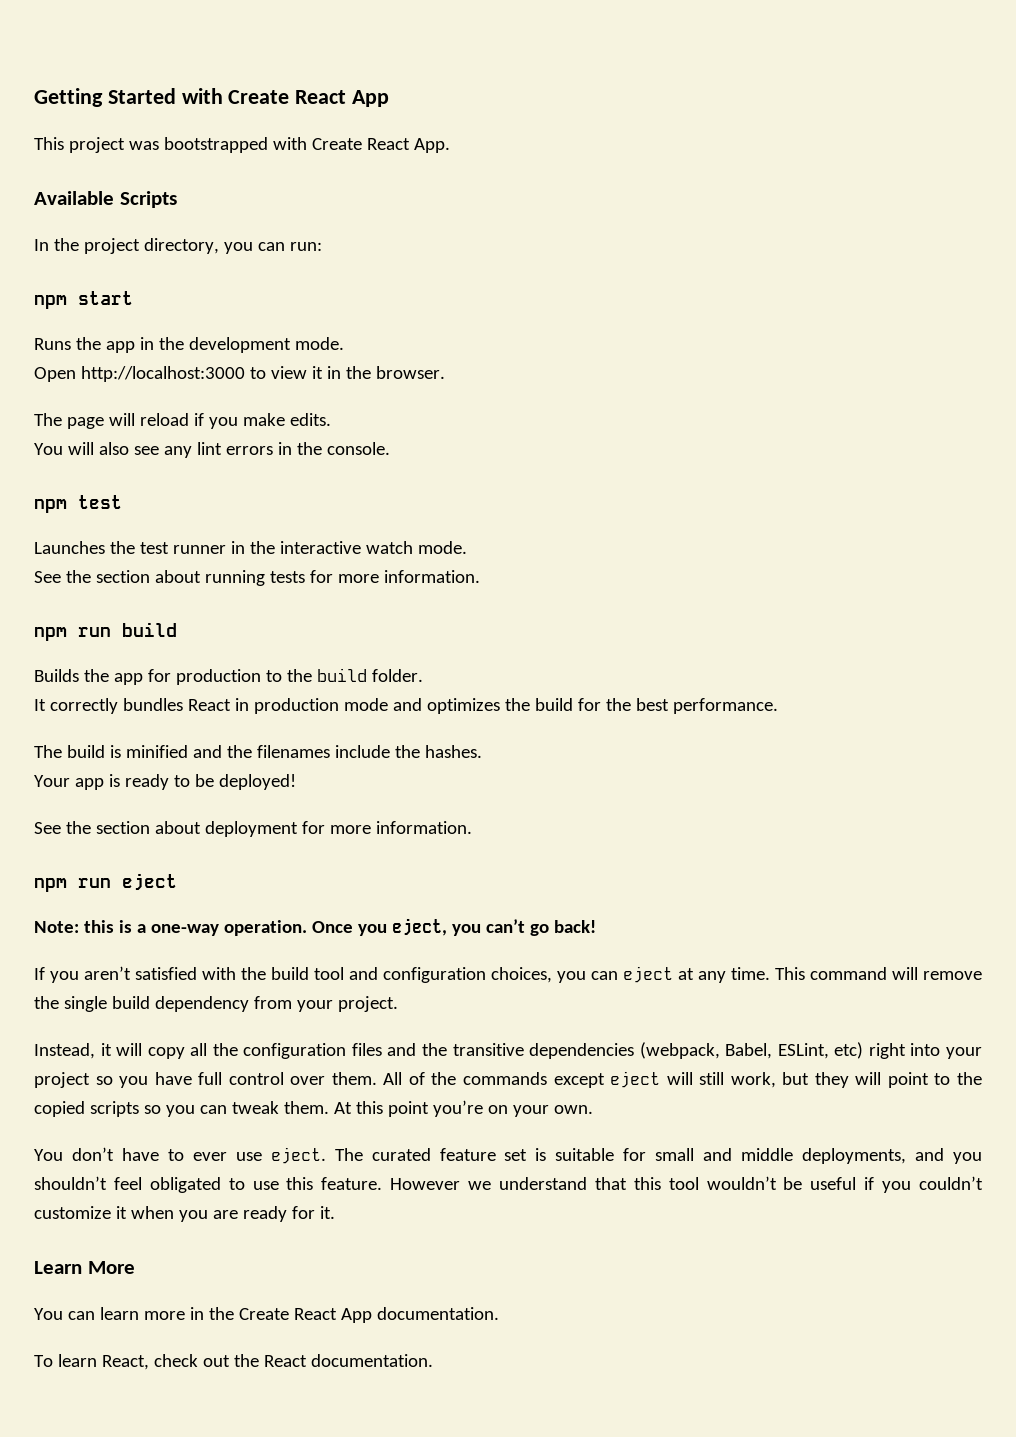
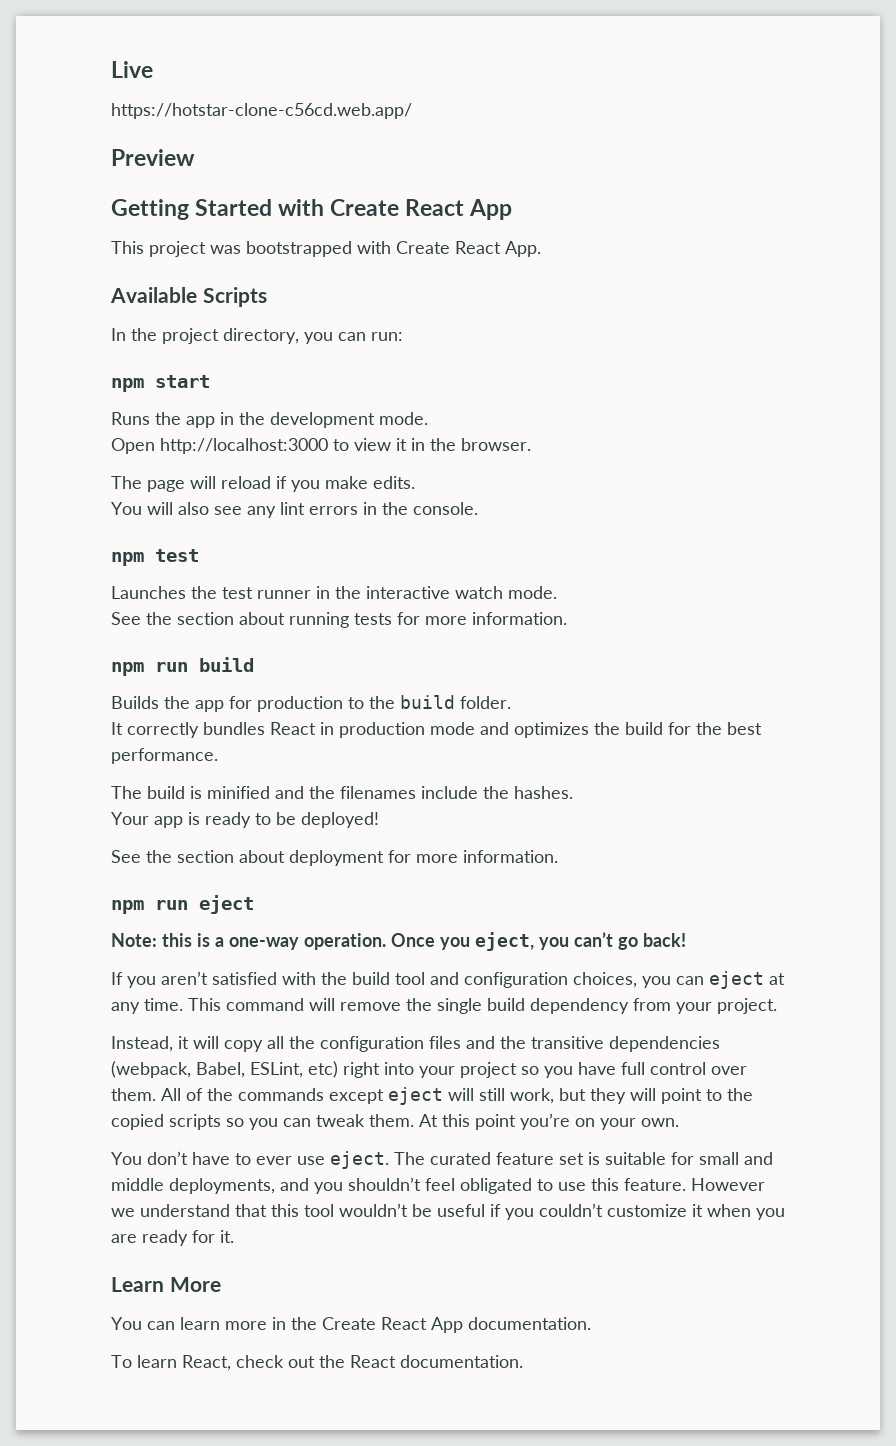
+ Live
+ https://hotstar-clone-c56cd.web.app/
+ Preview

